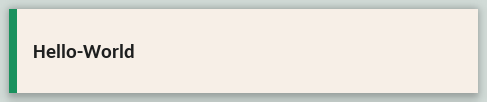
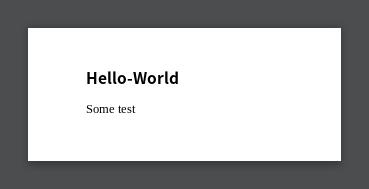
+ Some test

